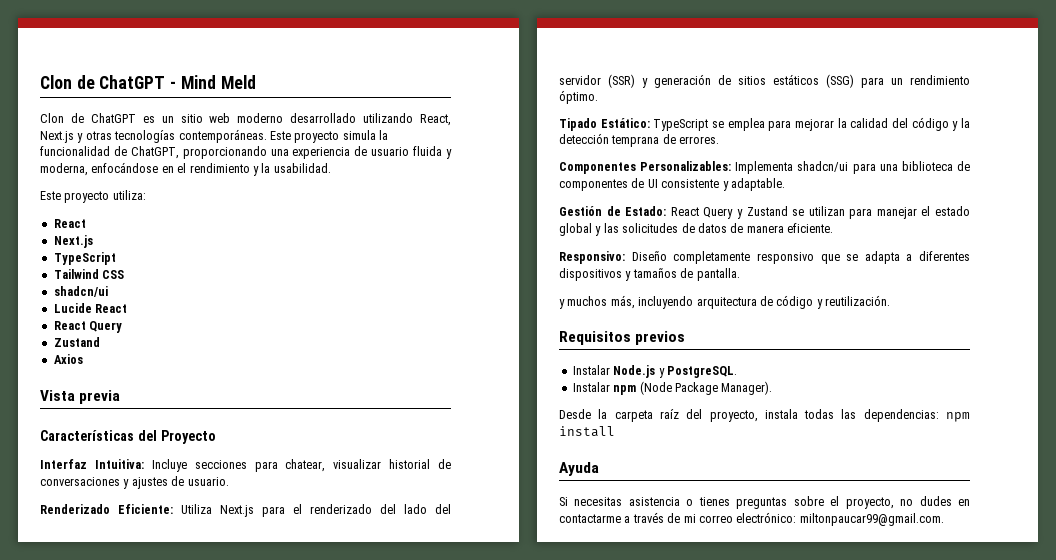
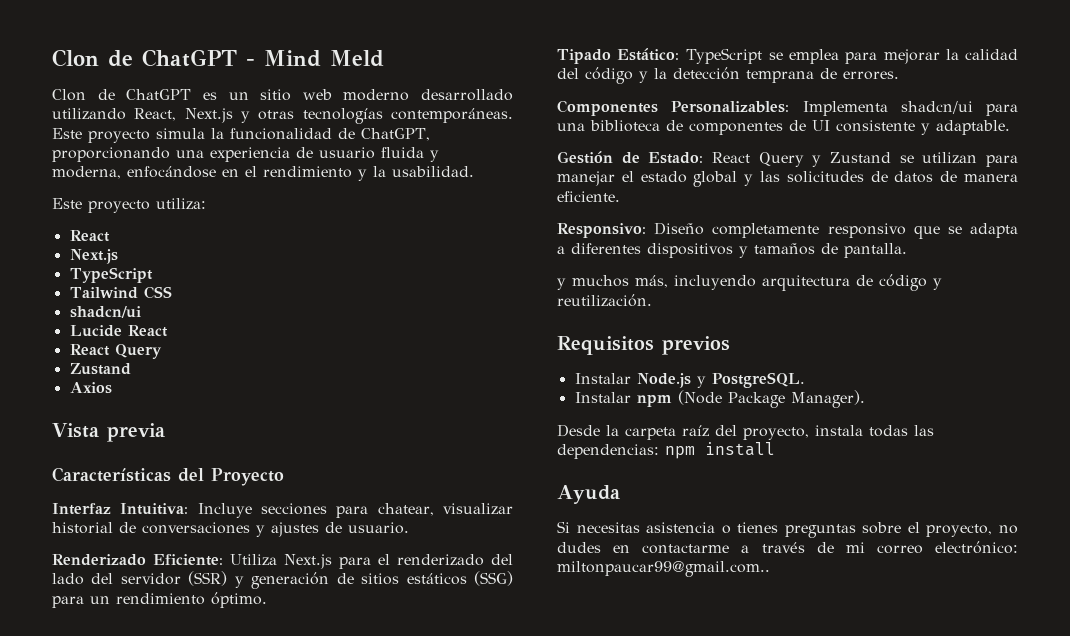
- Si necesitas asistencia o tienes preguntas sobre el proyecto, no dudes en contactarme a través de mi correo electrónico: miltonpaucar99@gmail.com.
+ Si necesitas asistencia o tienes preguntas sobre el proyecto, no dudes en contactarme a través de mi correo electrónico: miltonpaucar99@gmail.com..

